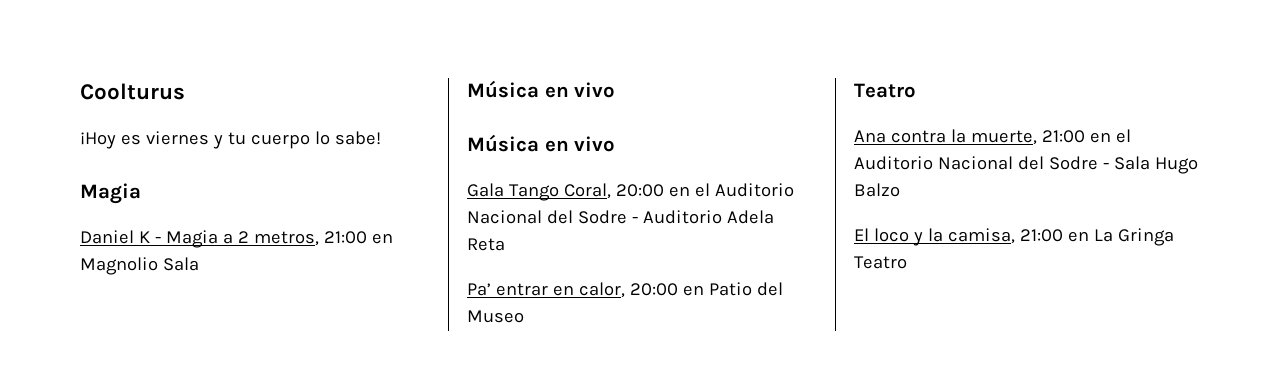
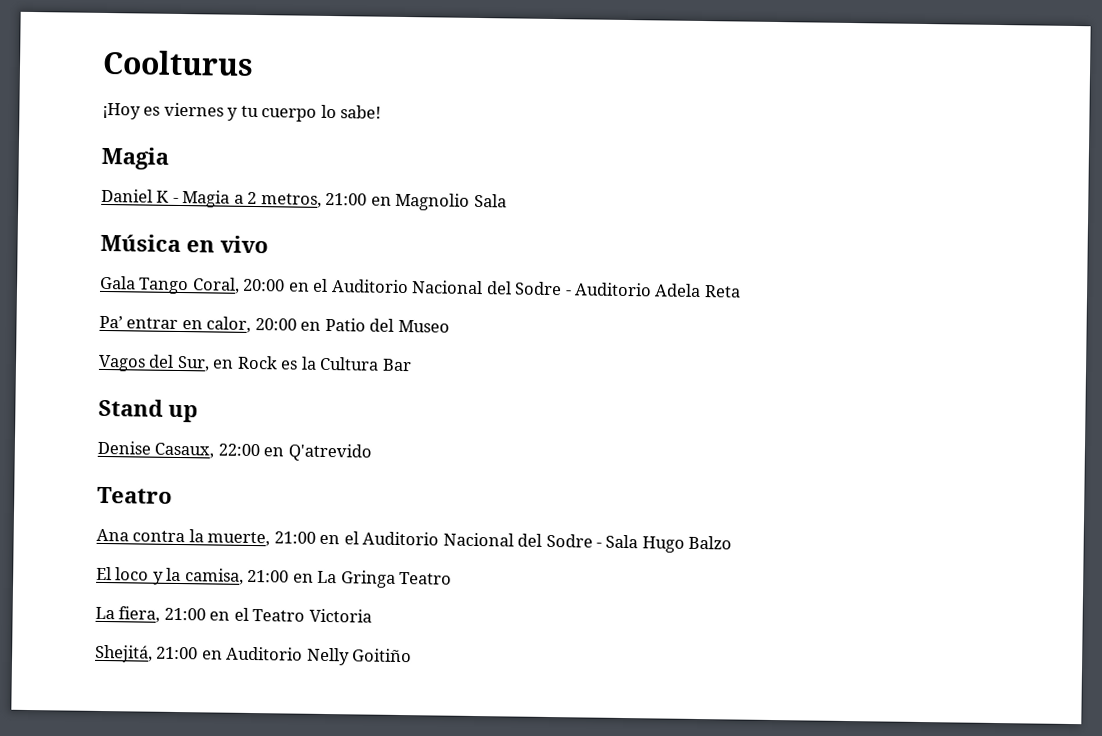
  Daniel K - Magia a 2 metros, 21:00 en Magnolio Sala
- Música en vivo
+ Vagos del Sur, en Rock es la Cultura Bar
+ Stand up
+ Denise Casaux, 22:00 en Q'atrevido
+ La fiera, 21:00 en el Teatro Victoria
+ Shejitá, 21:00 en Auditorio Nelly Goitiño

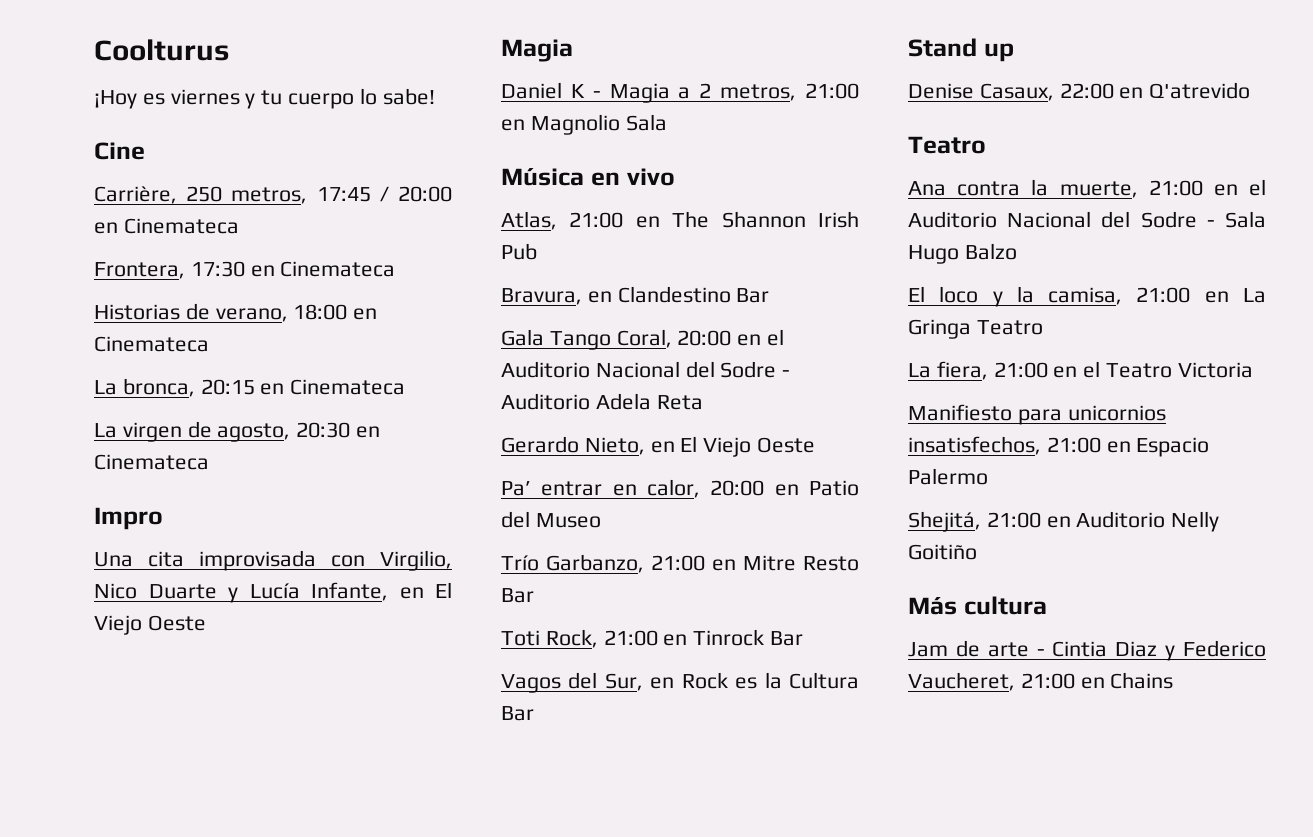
+ Cine
+ Carrière, 250 metros, 17:45 / 20:00 en Cinemateca
+ Frontera, 17:30 en Cinemateca
+ Historias de verano, 18:00 en Cinemateca
+ La bronca, 20:15 en Cinemateca
+ La virgen de agosto, 20:30 en Cinemateca
+ Impro
+ Una cita improvisada con Virgilio, Nico Duarte y Lucía Infante, en El Viejo Oeste
+ Atlas, 21:00 en The Shannon Irish Pub
+ Bravura, en Clandestino Bar
+ Gerardo Nieto, en El Viejo Oeste
+ Trío Garbanzo, 21:00 en Mitre Resto Bar
+ Toti Rock, 21:00 en Tinrock Bar
+ Manifiesto para unicornios insatisfechos, 21:00 en Espacio Palermo
+ Más cultura
+ Jam de arte - Cintia Diaz y Federico Vaucheret, 21:00 en Chains

